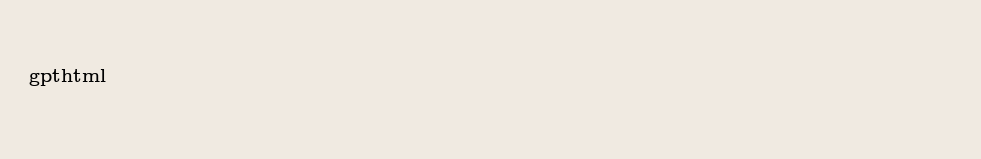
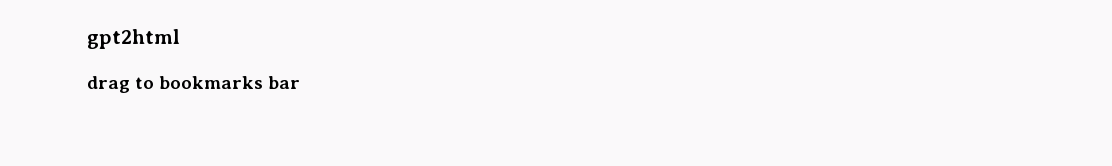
- gpthtml
+ gpt2html
+ drag to bookmarks bar

